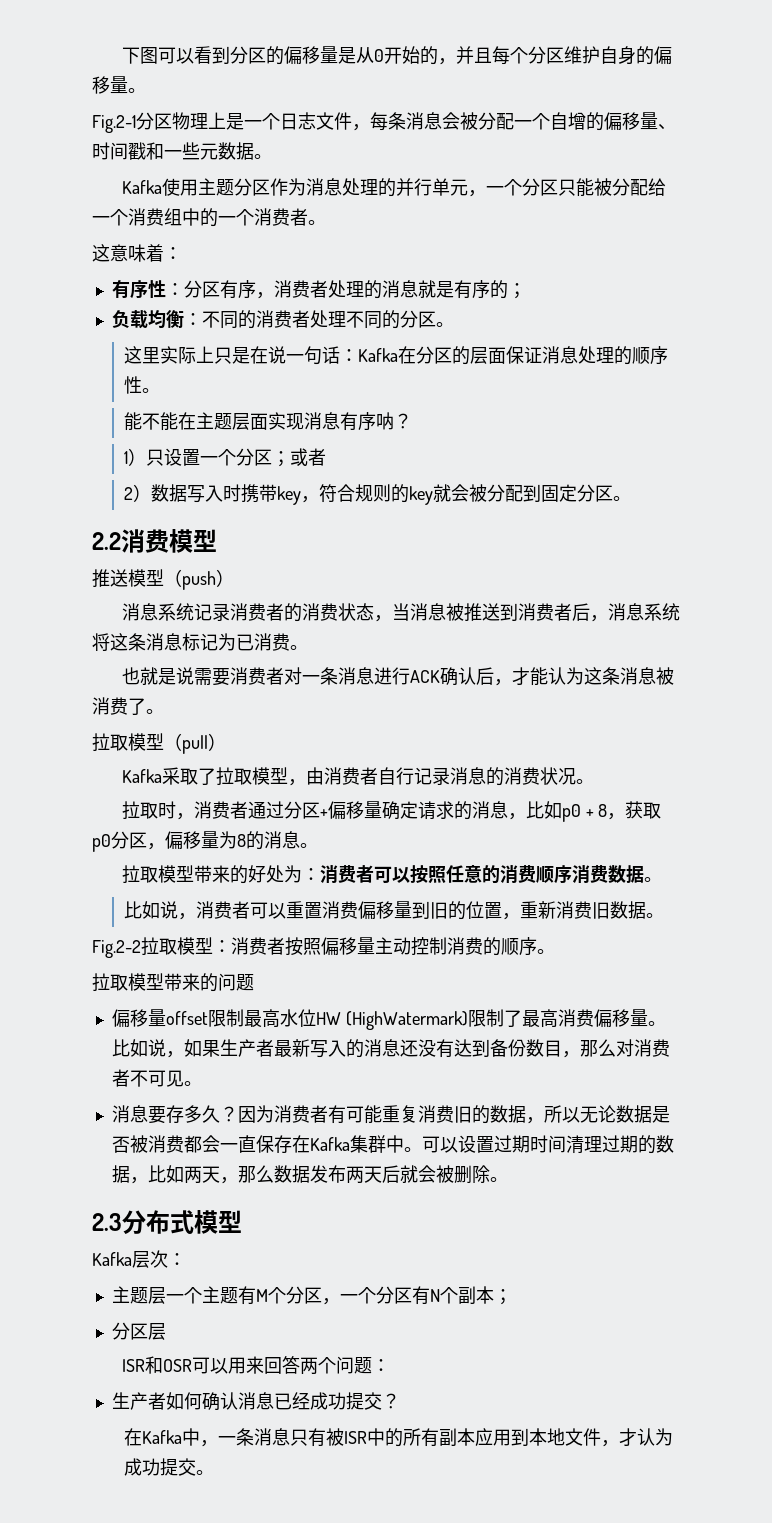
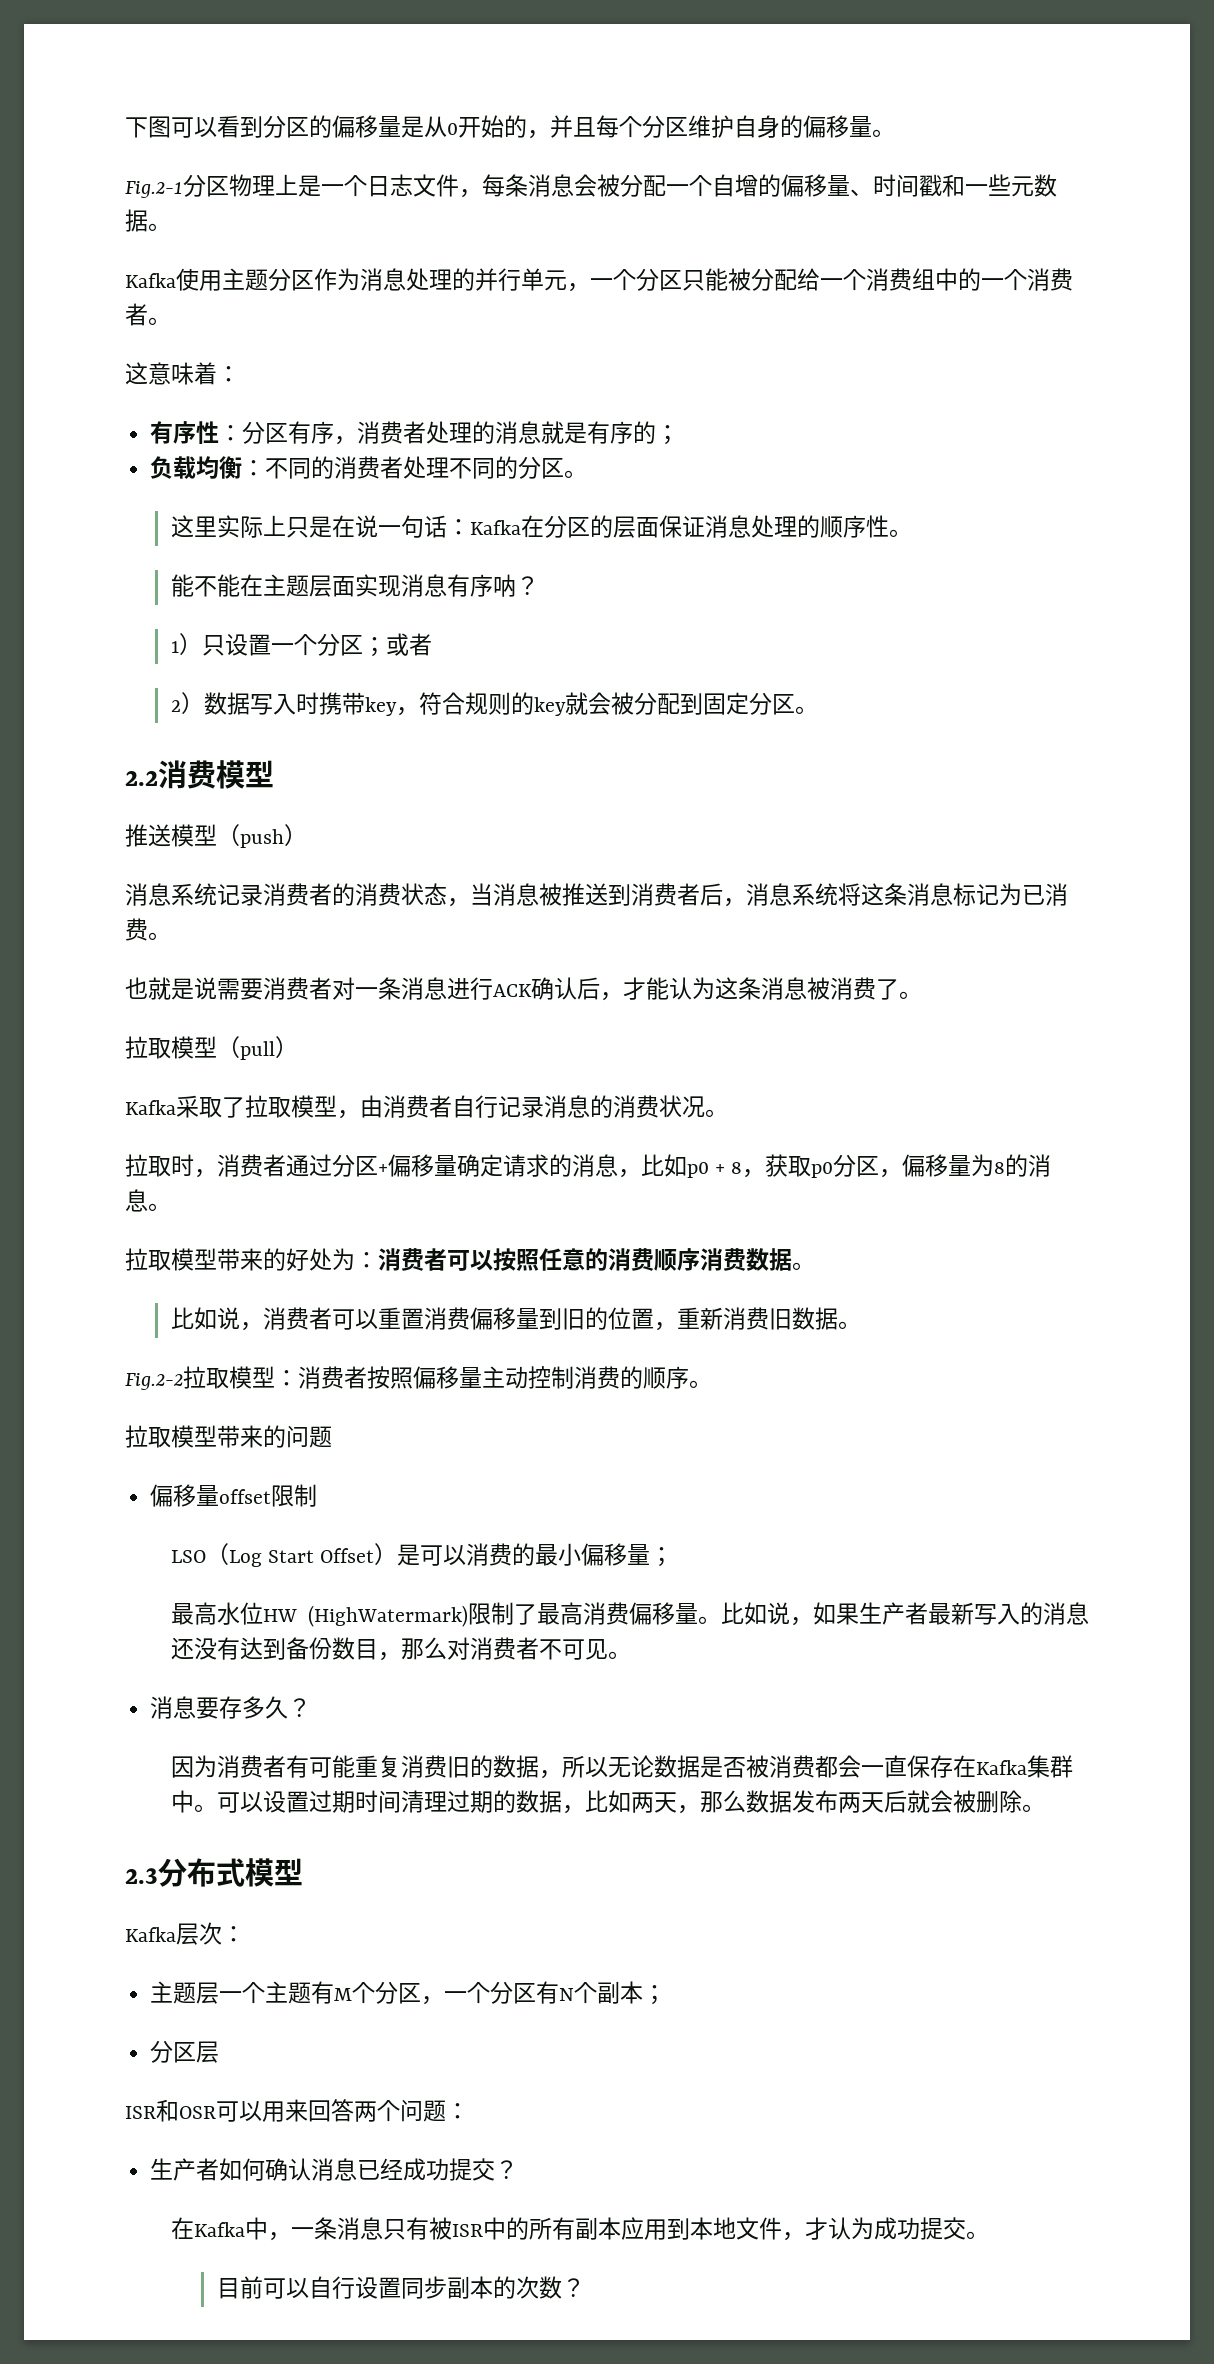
- 偏移量offset限制最高水位HW (HighWatermark)限制了最高消费偏移量。
+ 偏移量offset限制
+ LSO（Log Start Offset）是可以消费的最小偏移量；
+ 最高水位HW (HighWatermark)限制了最高消费偏移量。
- 消息要存多久？因为消费者有可能重复消费旧的数据，所以无论数据是否被消费都会一直保存在Kafka集群中。
+ 消息要存多久？
+ 因为消费者有可能重复消费旧的数据，所以无论数据是否被消费都会一直保存在Kafka集群中。
+ 目前可以自行设置同步副本的次数？

